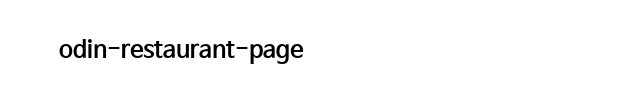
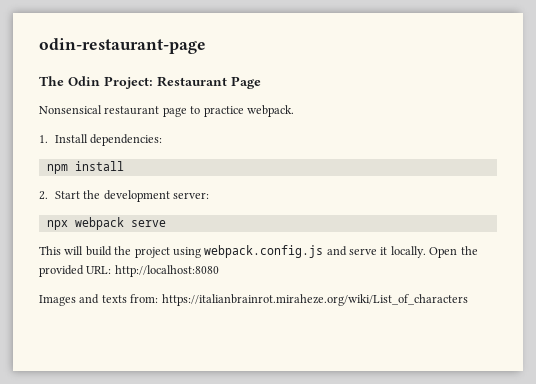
+ The Odin Project: Restaurant Page
+ Nonsensical restaurant page to practice webpack.
+ 1. Install dependencies:
+ npm install
+ 2. Start the development server:
+ npx webpack serve
+ This will build the project using webpack.config.js and serve it locally. Open the provided URL: http://localhost:8080
+ Images and texts from: https://italianbrainrot.miraheze.org/wiki/List_of_characters

